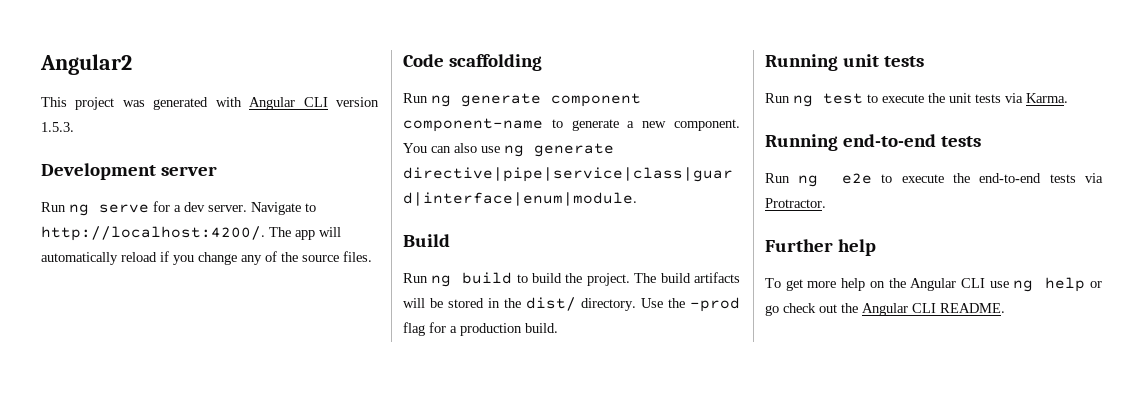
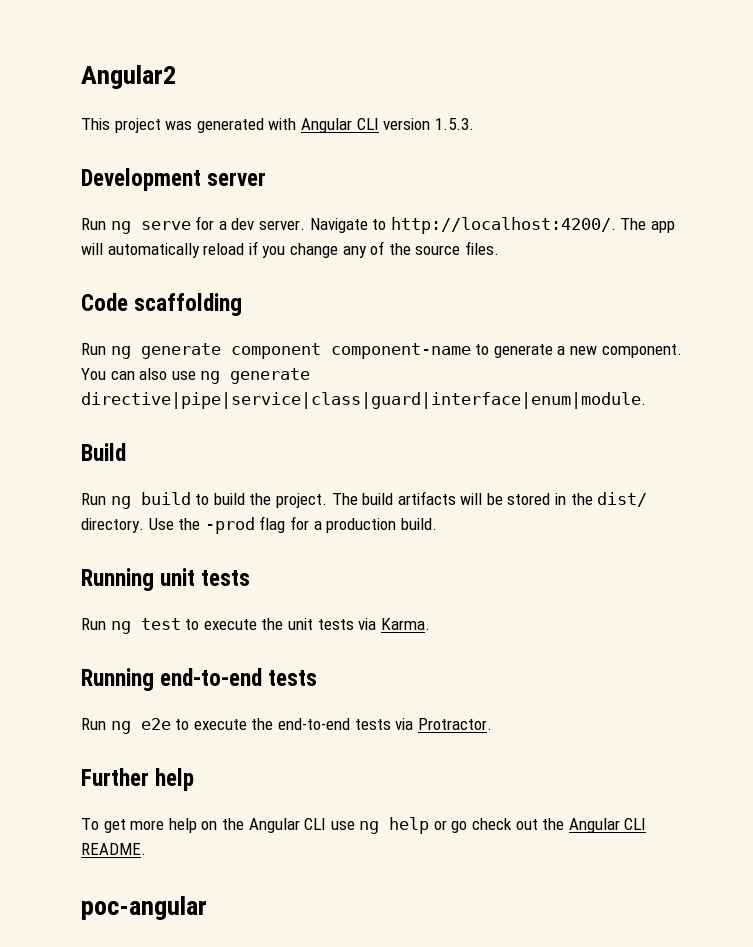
+ poc-angular

